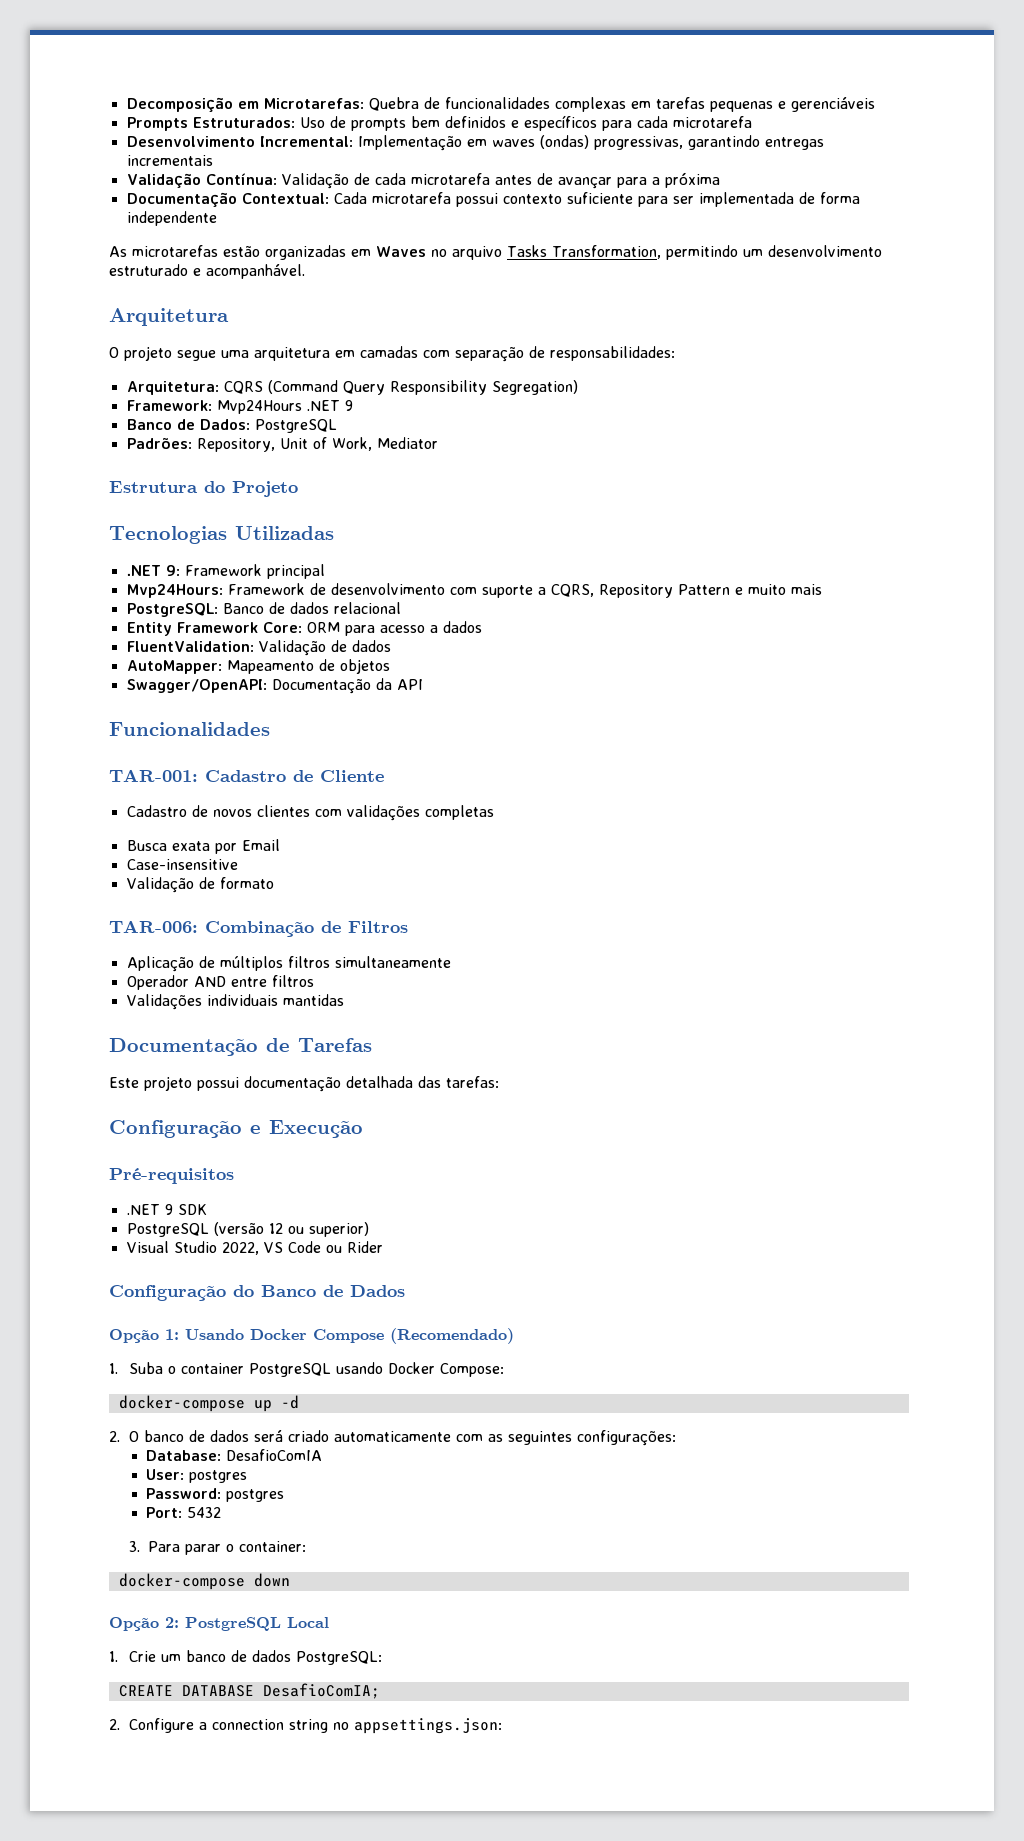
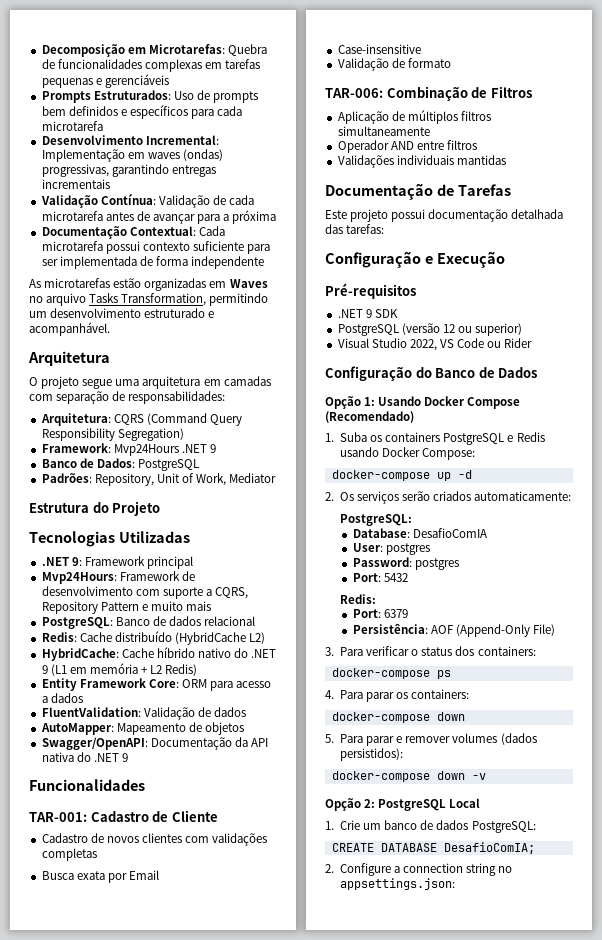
+ Redis: Cache distribuído (HybridCache L2)
+ HybridCache: Cache híbrido nativo do .NET 9 (L1 em memória + L2 Redis)
- Swagger/OpenAPI: Documentação da API
+ Swagger/OpenAPI: Documentação da API nativa do .NET 9
- 1. Suba o container PostgreSQL usando Docker Compose:
+ 1. Suba os containers PostgreSQL e Redis usando Docker Compose:
- 2. O banco de dados será criado automaticamente com as seguintes configurações:
+ 2. Os serviços serão criados automaticamente:
+ PostgreSQL:
  Port: 5432
- 3. Para parar o container:
+ Redis:
+ Port: 6379
+ Persistência: AOF (Append-Only File)
+ 3. Para verificar o status dos containers:
+ docker-compose ps
+ 4. Para parar os containers:
  docker-compose down
+ 5. Para parar e remover volumes (dados persistidos):
+ docker-compose down -v

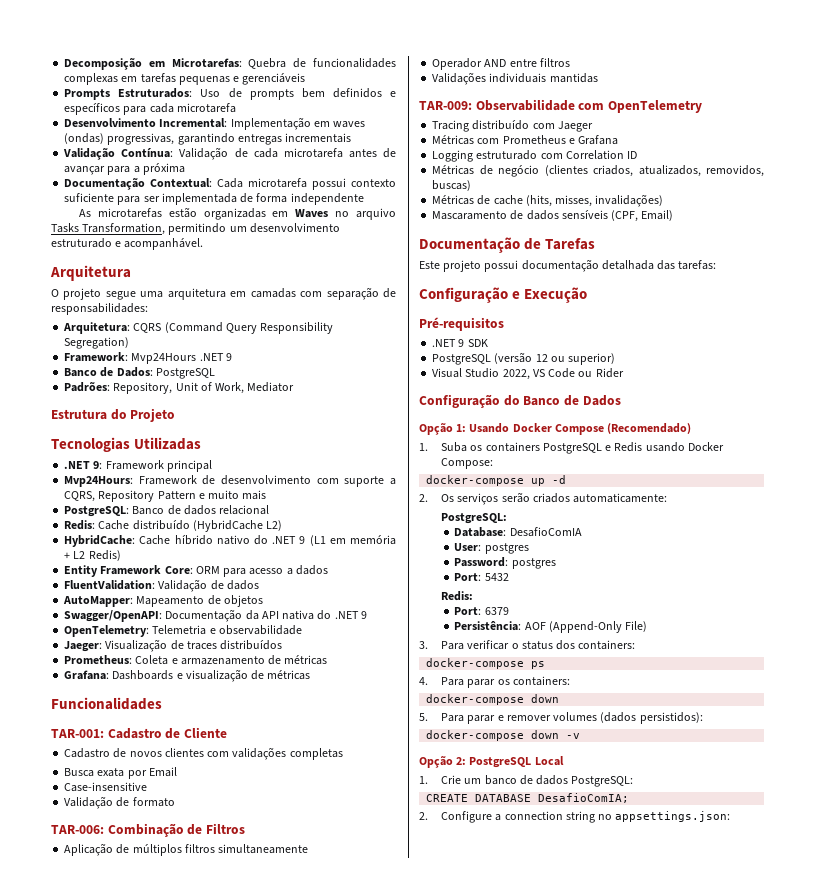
+ OpenTelemetry: Telemetria e observabilidade
+ Jaeger: Visualização de traces distribuídos
+ Prometheus: Coleta e armazenamento de métricas
+ Grafana: Dashboards e visualização de métricas
+ TAR-009: Observabilidade com OpenTelemetry
+ Tracing distribuído com Jaeger
+ Métricas com Prometheus e Grafana
+ Logging estruturado com Correlation ID
+ Métricas de negócio (clientes criados, atualizados, removidos, buscas)
+ Métricas de cache (hits, misses, invalidações)
+ Mascaramento de dados sensíveis (CPF, Email)

